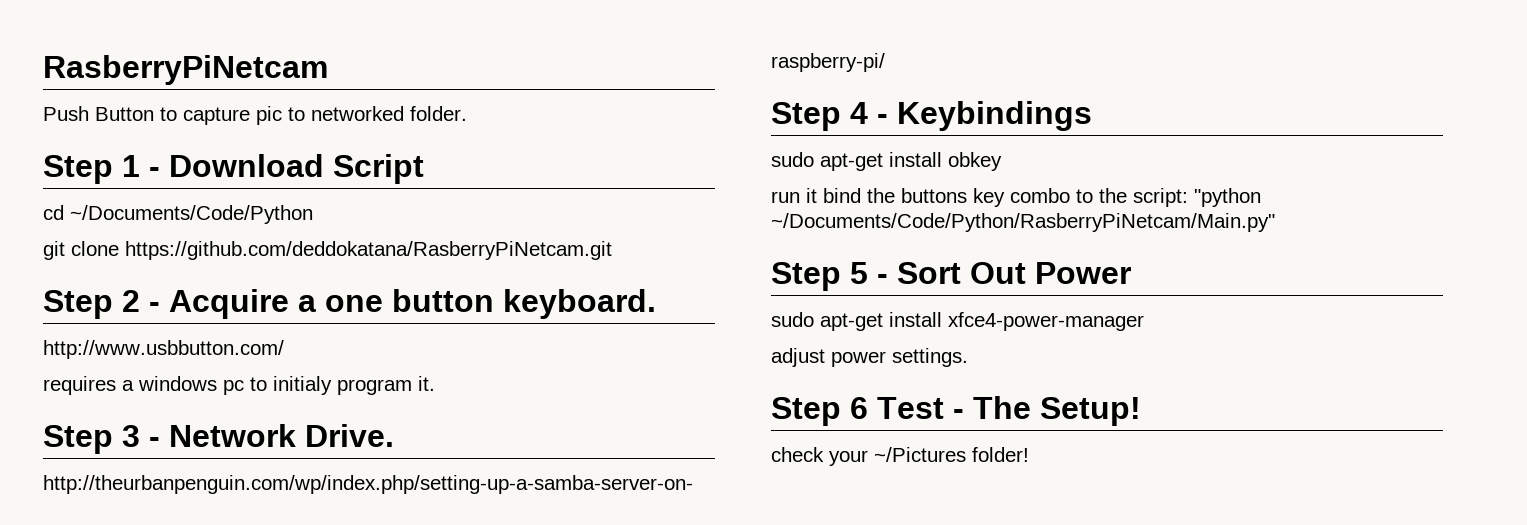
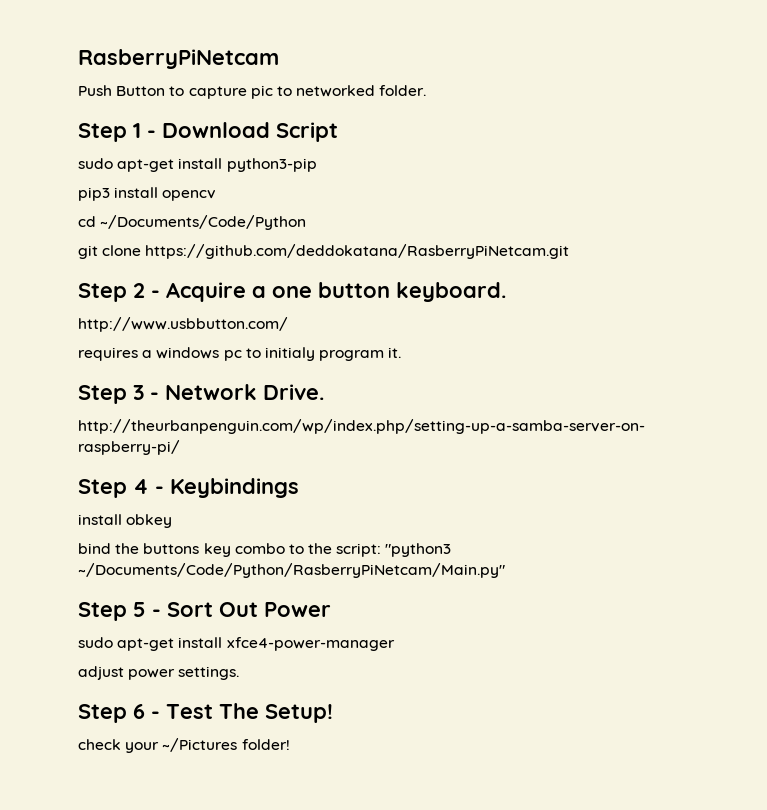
+ sudo apt-get install python3-pip
+ pip3 install opencv
- sudo apt-get install obkey
+ install obkey
- run it bind the buttons key combo to the script: "python ~/Documents/Code/Python/RasberryPiNetcam/Main.py"
+ bind the buttons key combo to the script: "python3 ~/Documents/Code/Python/RasberryPiNetcam/Main.py"
- Step 6 Test - The Setup!
+ Step 6 - Test The Setup!

